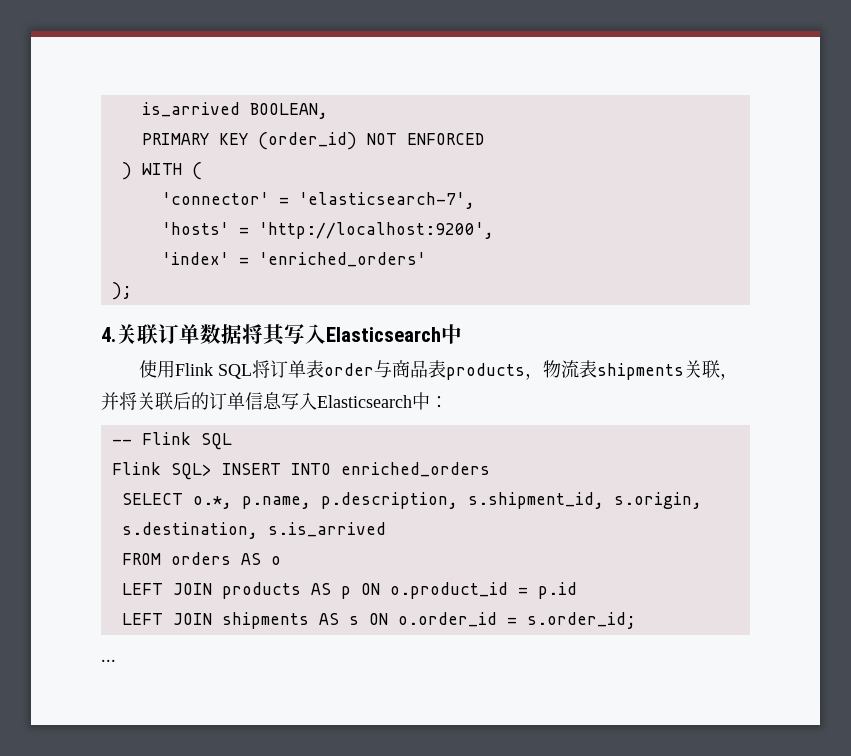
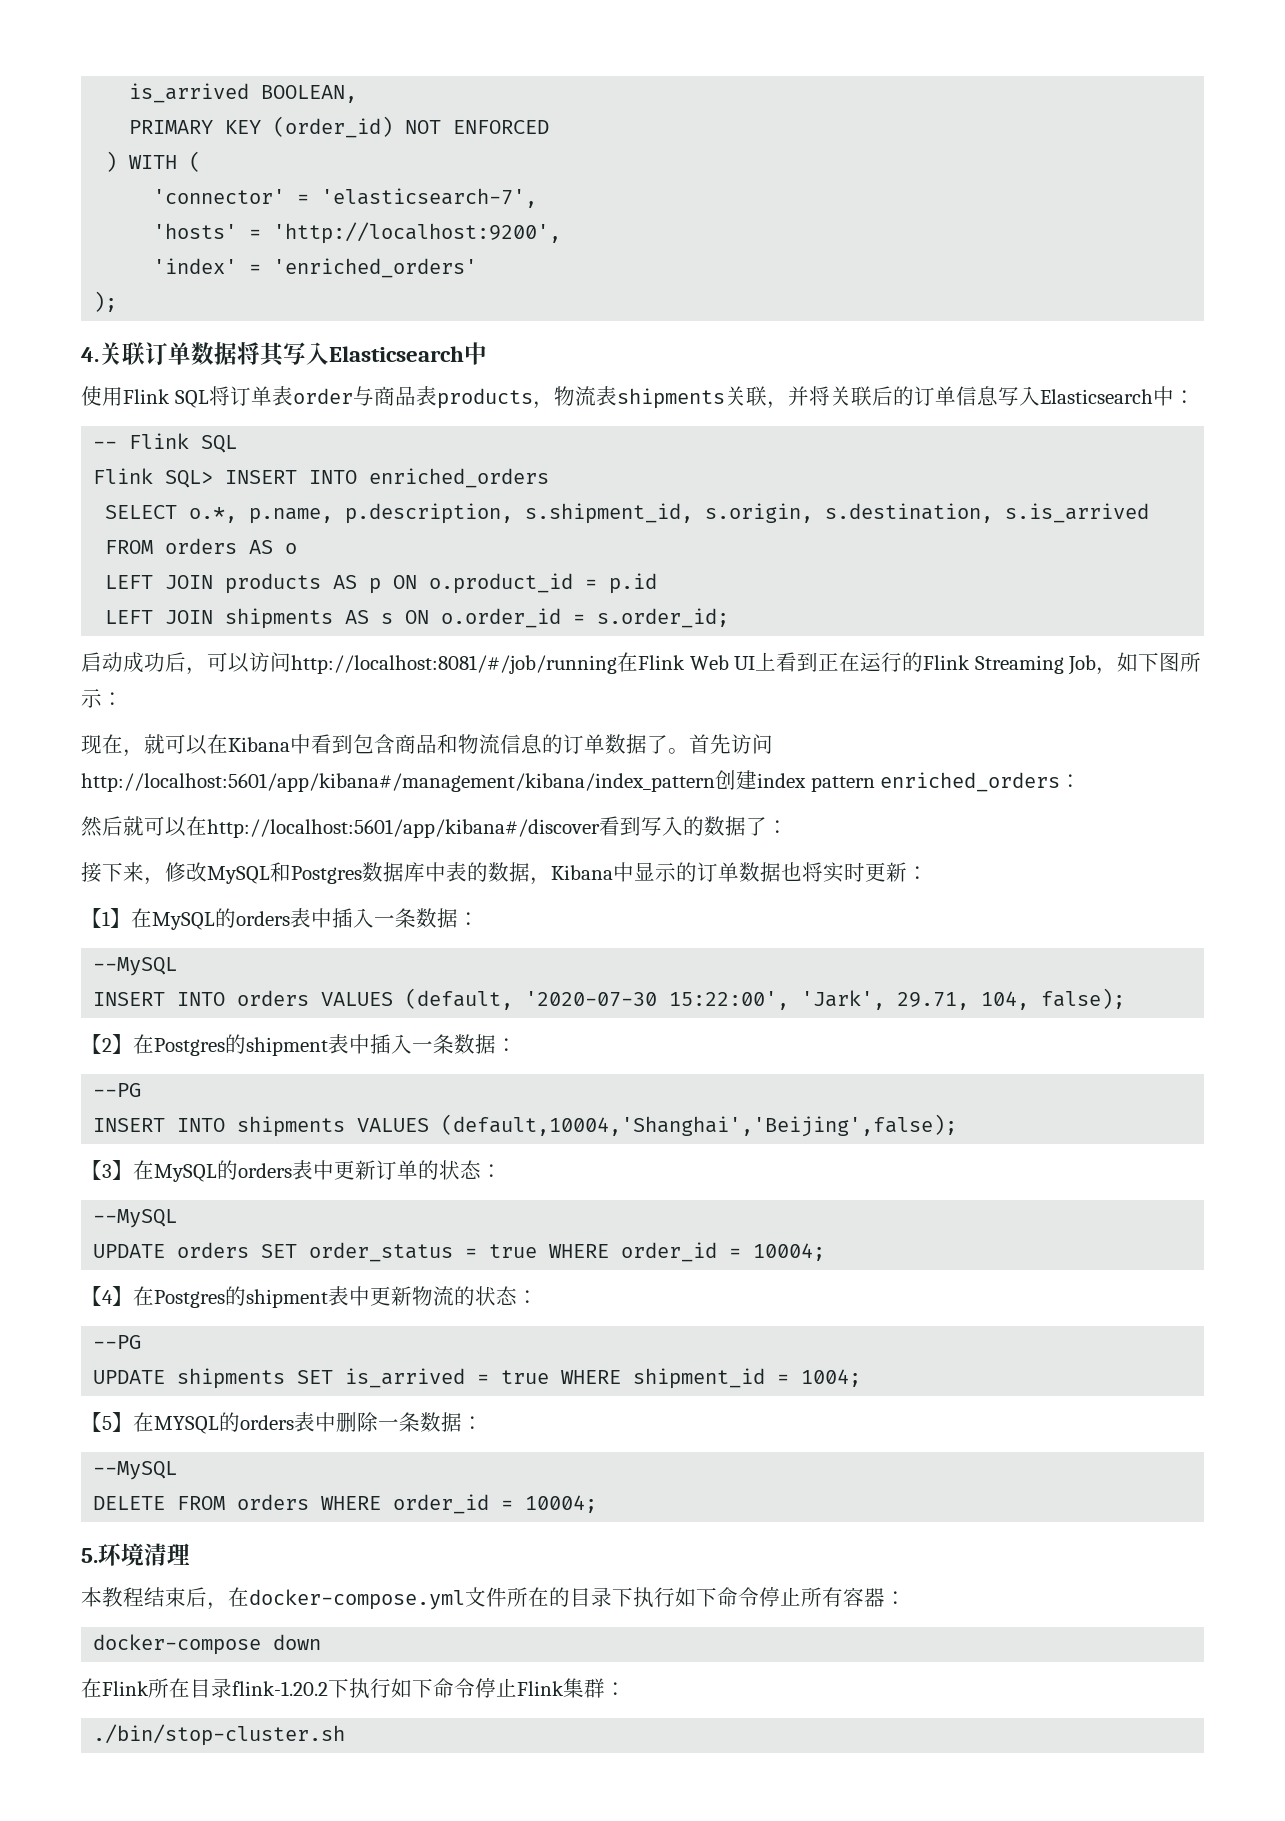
- ...
+ 启动成功后，可以访问http://localhost:8081/#/job/running在Flink Web UI上看到正在运行的Flink Streaming Job，如下图所示：
+ 现在，就可以在Kibana中看到包含商品和物流信息的订单数据了。首先访问http://localhost:5601/app/kibana#/management/kibana/index_pattern创建index pattern enriched_orders：
+ 然后就可以在http://localhost:5601/app/kibana#/discover看到写入的数据了：
+ 接下来，修改MySQL和Postgres数据库中表的数据，Kibana中显示的订单数据也将实时更新：
+ 【1】在MySQL的orders表中插入一条数据：
+ --MySQL
+ INSERT INTO orders VALUES (default, '2020-07-30 15:22:00', 'Jark', 29.71, 104, false);
+ 【2】在Postgres的shipment表中插入一条数据：
+ --PG
+ INSERT INTO shipments VALUES (default,10004,'Shanghai','Beijing',false);
+ 【3】在MySQL的orders表中更新订单的状态：
+ --MySQL
+ UPDATE orders SET order_status = true WHERE order_id = 10004;
+ 【4】在Postgres的shipment表中更新物流的状态：
+ --PG
+ UPDATE shipments SET is_arrived = true WHERE shipment_id = 1004;
+ 【5】在MYSQL的orders表中删除一条数据：
+ --MySQL
+ DELETE FROM orders WHERE order_id = 10004;
+ 5.环境清理
+ 本教程结束后，在docker-compose.yml文件所在的目录下执行如下命令停止所有容器：
+ docker-compose down
+ 在Flink所在目录flink-1.20.2下执行如下命令停止Flink集群：
+ ./bin/stop-cluster.sh

